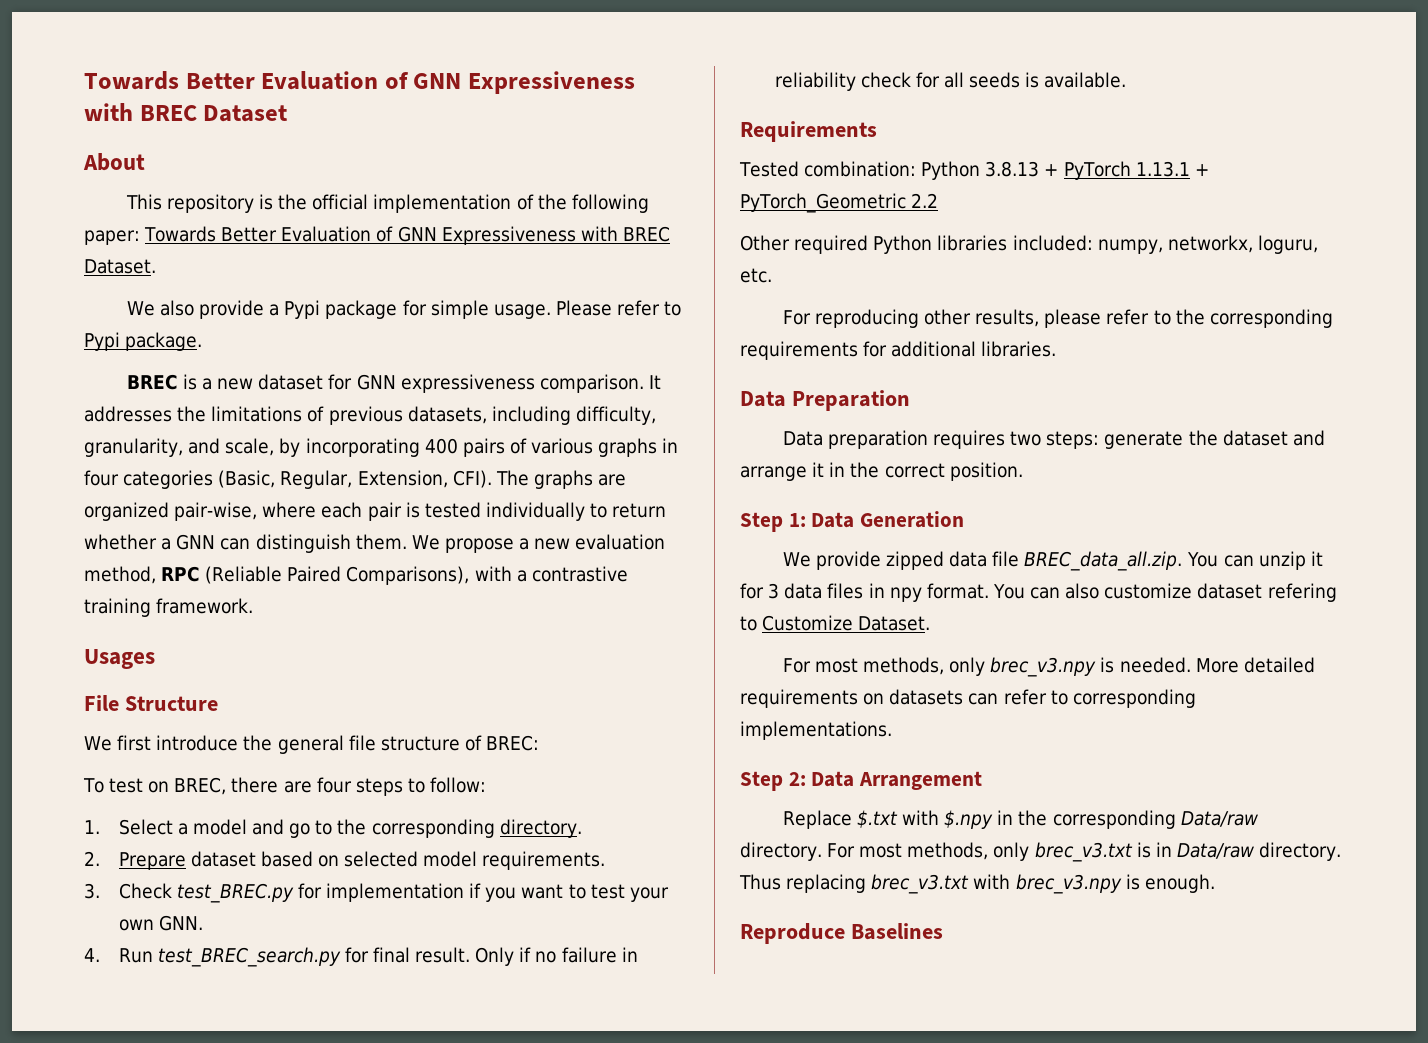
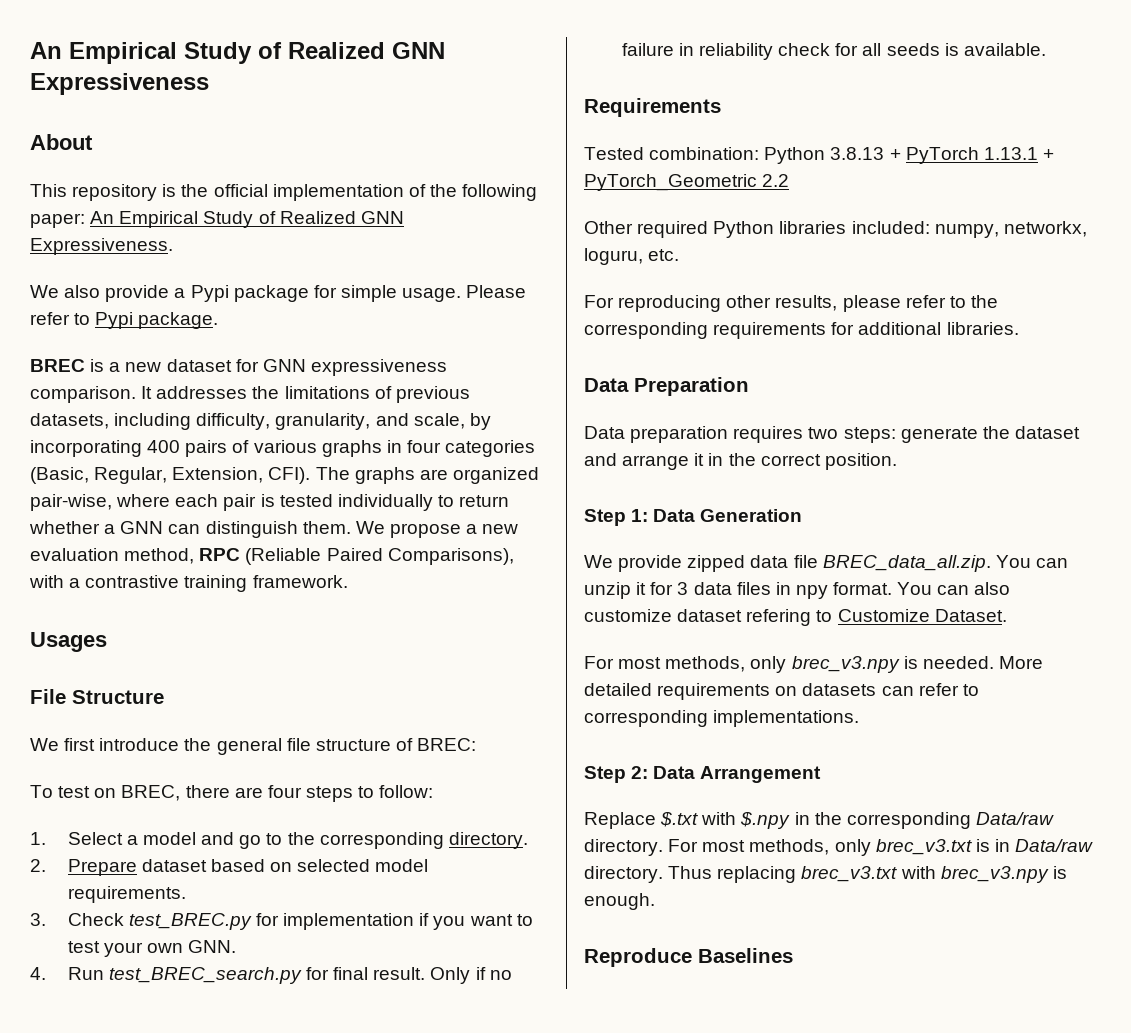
- Towards Better Evaluation of GNN Expressiveness with BREC Dataset
+ An Empirical Study of Realized GNN Expressiveness
- This repository is the official implementation of the following paper: Towards Better Evaluation of GNN Expressiveness with BREC Dataset.
+ This repository is the official implementation of the following paper: An Empirical Study of Realized GNN Expressiveness.

